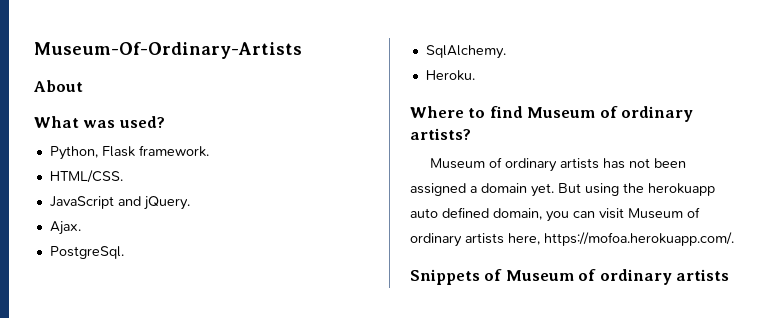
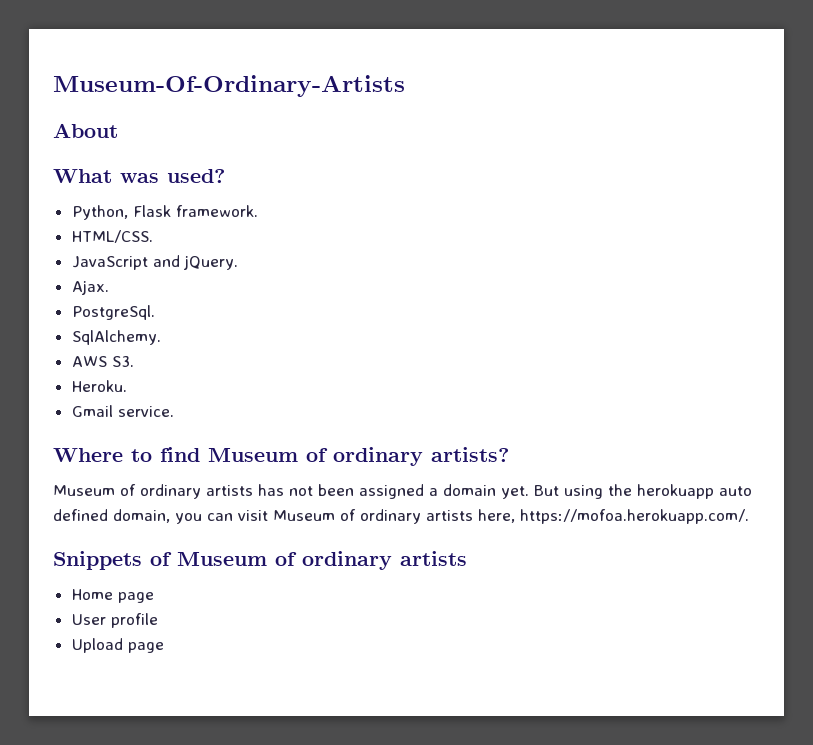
+ AWS S3.
+ Gmail service.
+ Home page
+ User profile
+ Upload page

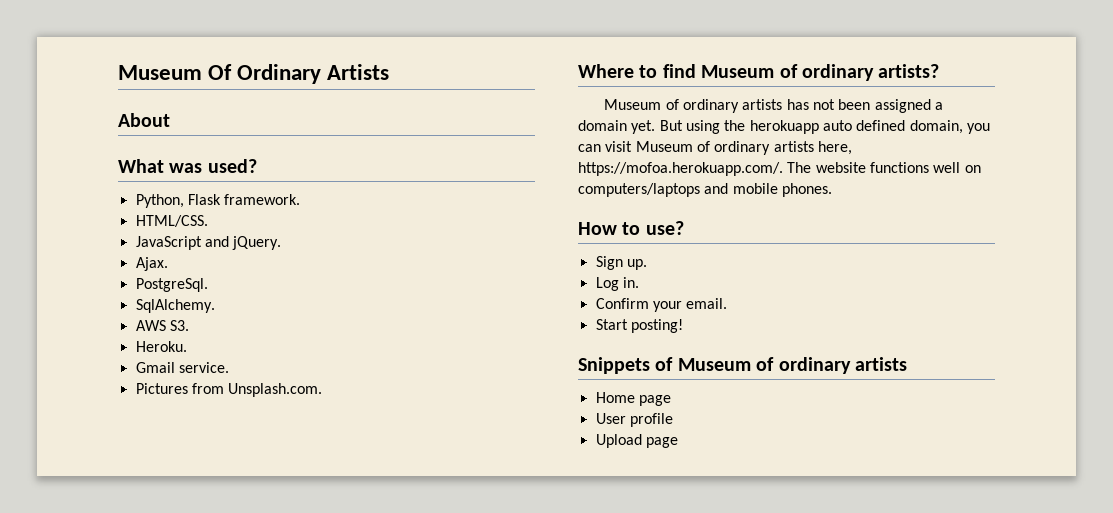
- Museum-Of-Ordinary-Artists
+ Museum Of Ordinary Artists
+ Pictures from Unsplash.com.
- But using the herokuapp auto defined domain, you can visit Museum of ordinary artists here, https://mofoa.herokuapp.com/.
+ But using the herokuapp auto defined domain, you can visit Museum of ordinary artists here, https://mofoa.herokuapp.com/. The website functions well on computers/laptops and mobile phones.
+ How to use?
+ Sign up.
+ Log in.
+ Confirm your email.
+ Start posting!

